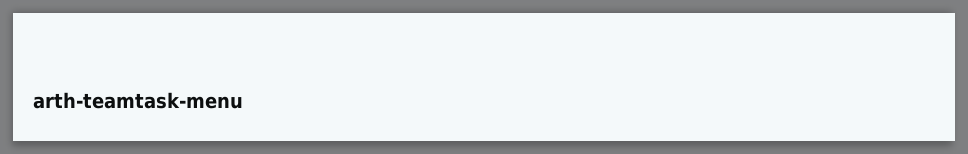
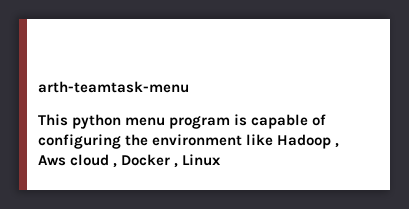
+ This python menu program is capable of configuring the environment like Hadoop , Aws cloud , Docker , Linux

